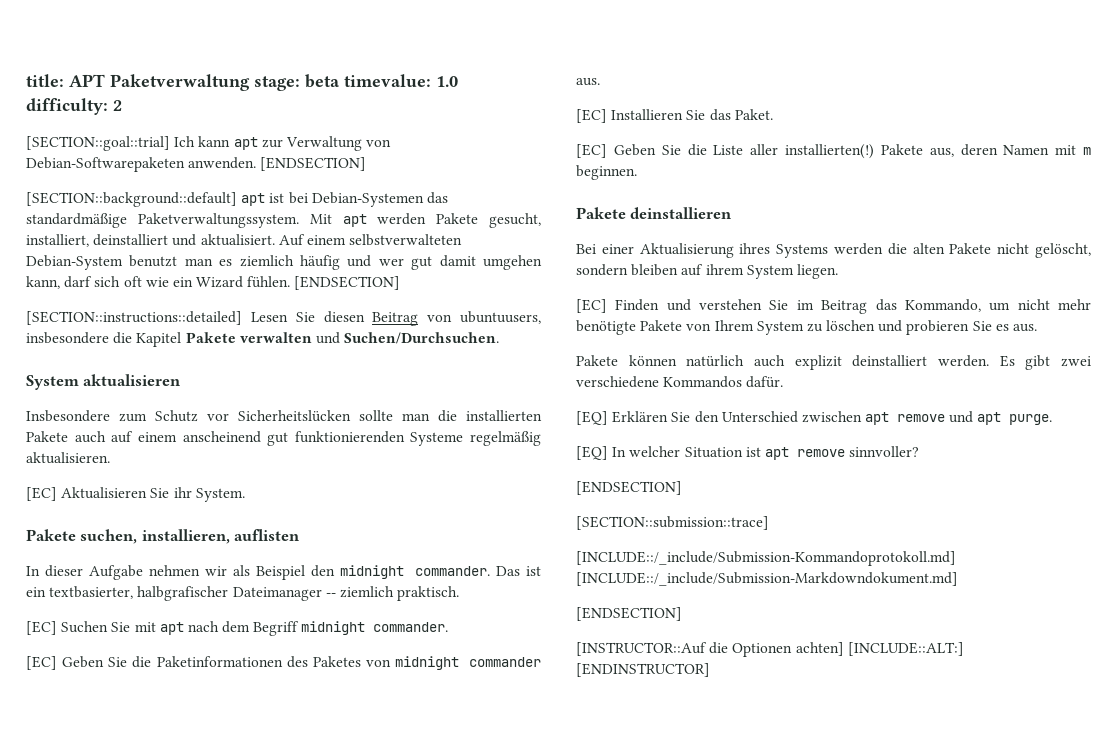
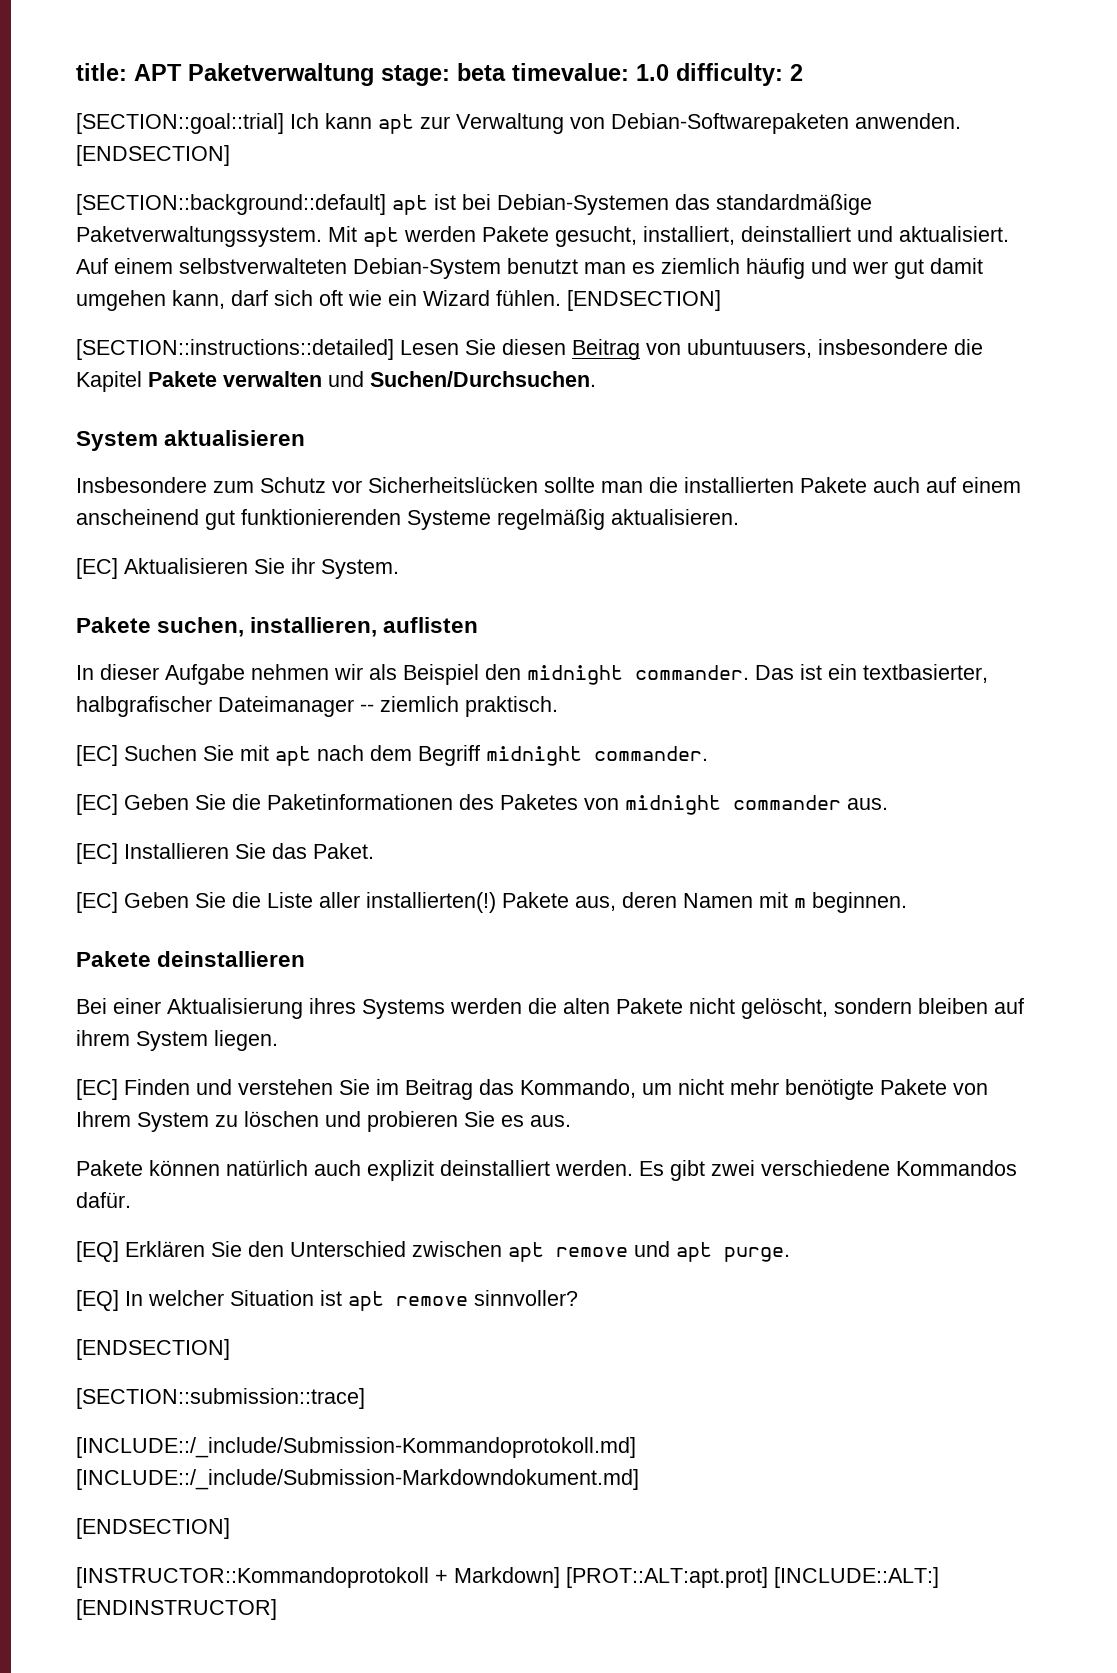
- [INSTRUCTOR::Auf die Optionen achten] [INCLUDE::ALT:] [ENDINSTRUCTOR]
+ [INSTRUCTOR::Kommandoprotokoll + Markdown] [PROT::ALT:apt.prot] [INCLUDE::ALT:] [ENDINSTRUCTOR]

